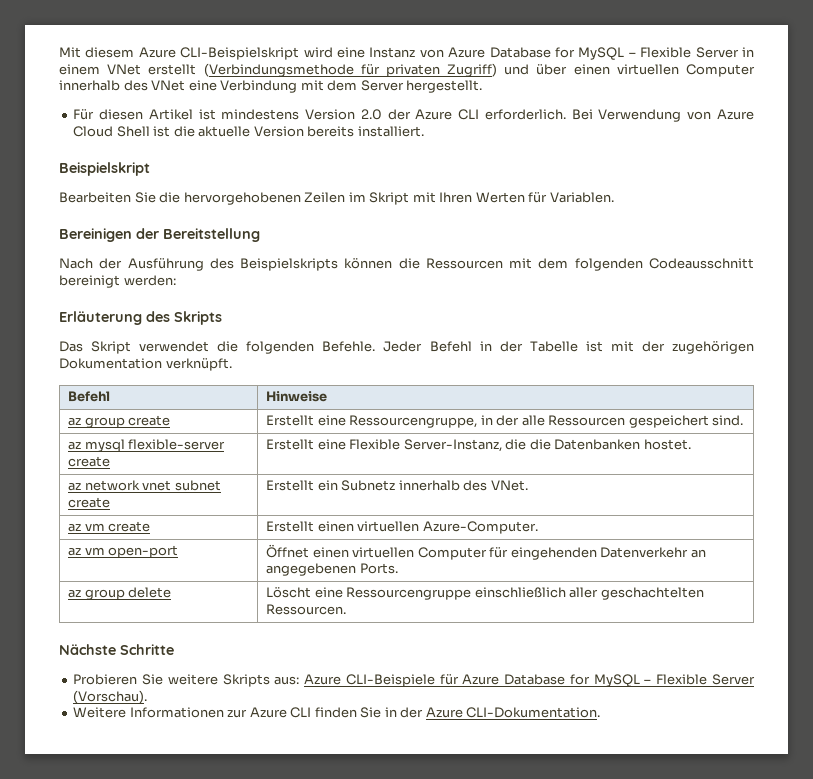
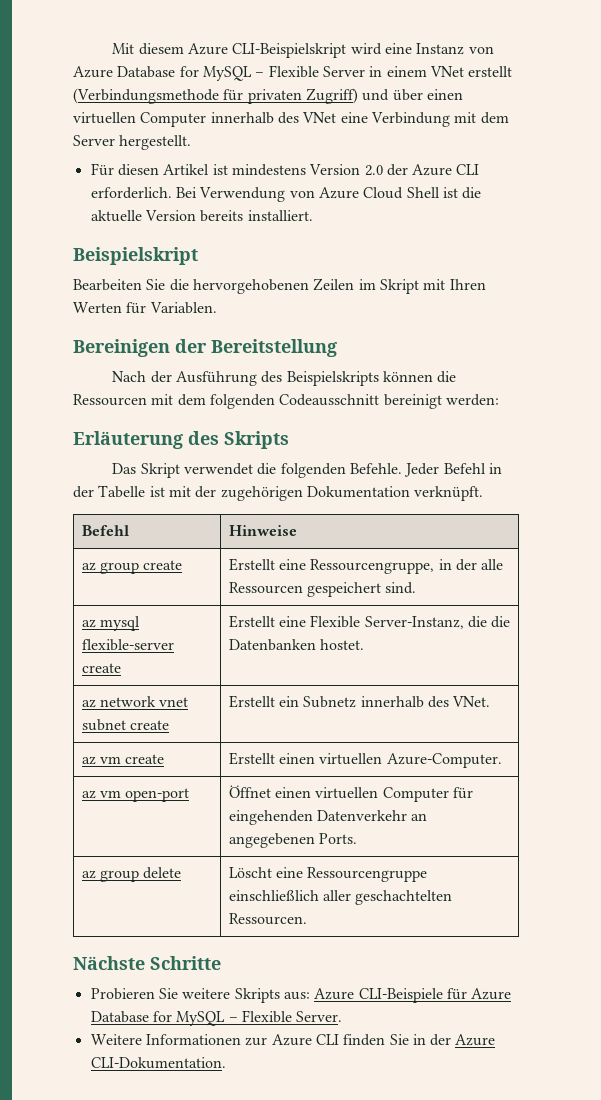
- Probieren Sie weitere Skripts aus: Azure CLI-Beispiele für Azure Database for MySQL – Flexible Server (Vorschau).
+ Probieren Sie weitere Skripts aus: Azure CLI-Beispiele für Azure Database for MySQL – Flexible Server.

